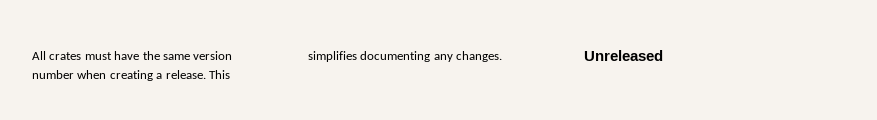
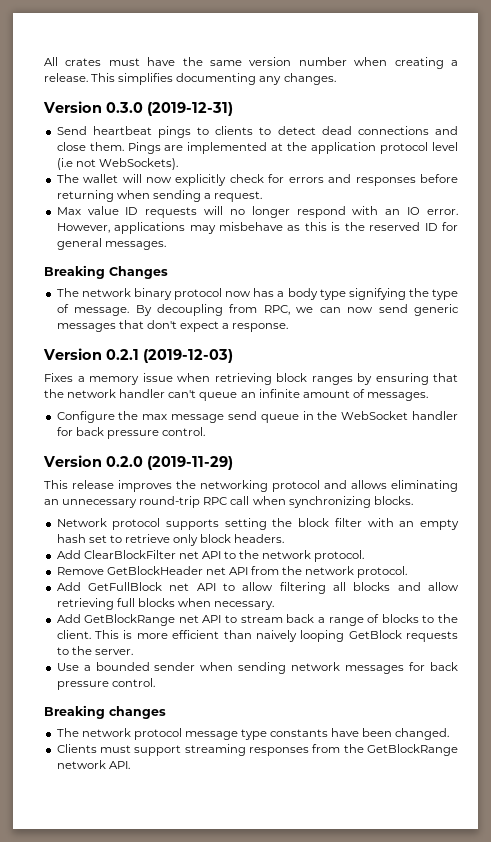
- Unreleased
+ Version 0.3.0 (2019-12-31)
+ Send heartbeat pings to clients to detect dead connections and close them. Pings are implemented at the application protocol level (i.e not WebSockets).
+ The wallet will now explicitly check for errors and responses before returning when sending a request.
+ Max value ID requests will no longer respond with an IO error. However, applications may misbehave as this is the reserved ID for general messages.
+ Breaking Changes
+ The network binary protocol now has a body type signifying the type of message. By decoupling from RPC, we can now send generic messages that don't expect a response.
+ Version 0.2.1 (2019-12-03)
+ Fixes a memory issue when retrieving block ranges by ensuring that the network handler can't queue an infinite amount of messages.
+ Configure the max message send queue in the WebSocket handler for back pressure control.
+ Version 0.2.0 (2019-11-29)
+ This release improves the networking protocol and allows eliminating an unnecessary round-trip RPC call when synchronizing blocks.
+ Network protocol supports setting the block filter with an empty hash set to retrieve only block headers.
+ Add ClearBlockFilter net API to the network protocol.
+ Remove GetBlockHeader net API from the network protocol.
+ Add GetFullBlock net API to allow filtering all blocks and allow retrieving full blocks when necessary.
+ Add GetBlockRange net API to stream back a range of blocks to the client. This is more efficient than naively looping GetBlock requests to the server.
+ Use a bounded sender when sending network messages for back pressure control.
+ Breaking changes
+ The network protocol message type constants have been changed.
+ Clients must support streaming responses from the GetBlockRange network API.

